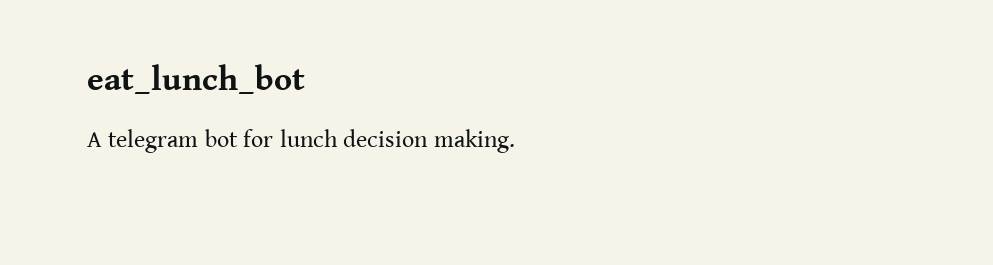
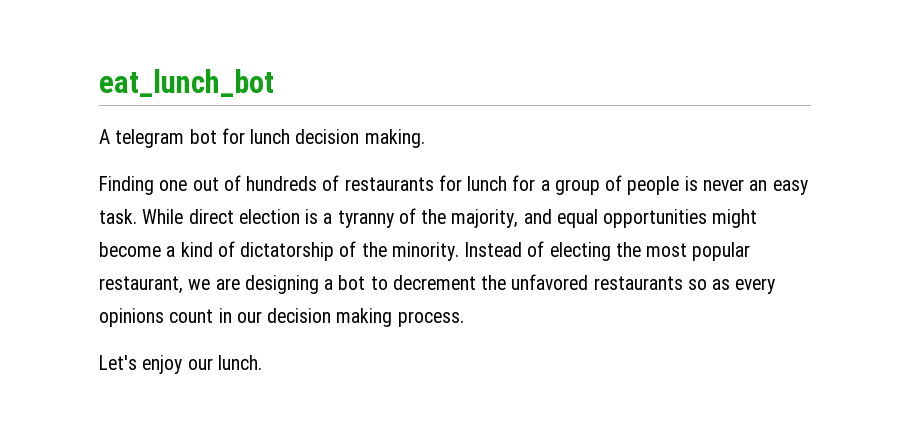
+ Finding one out of hundreds of restaurants for lunch for a group of people is never an easy task. While direct election is a tyranny of the majority, and equal opportunities might become a kind of dictatorship of the minority. Instead of electing the most popular restaurant, we are designing a bot to decrement the unfavored restaurants so as every opinions count in our decision making process.
+ Let's enjoy our lunch.

